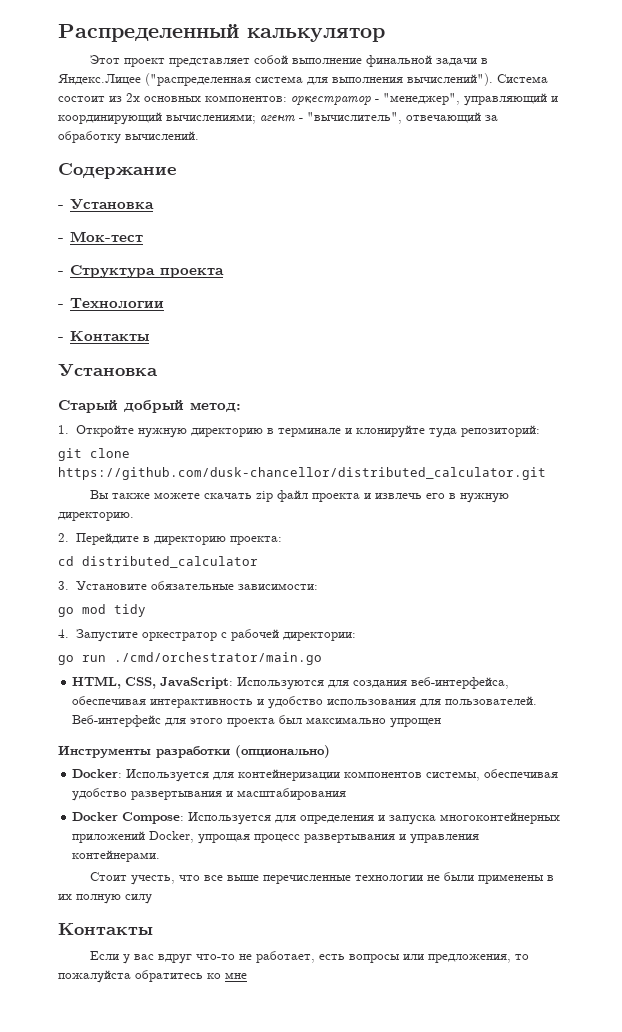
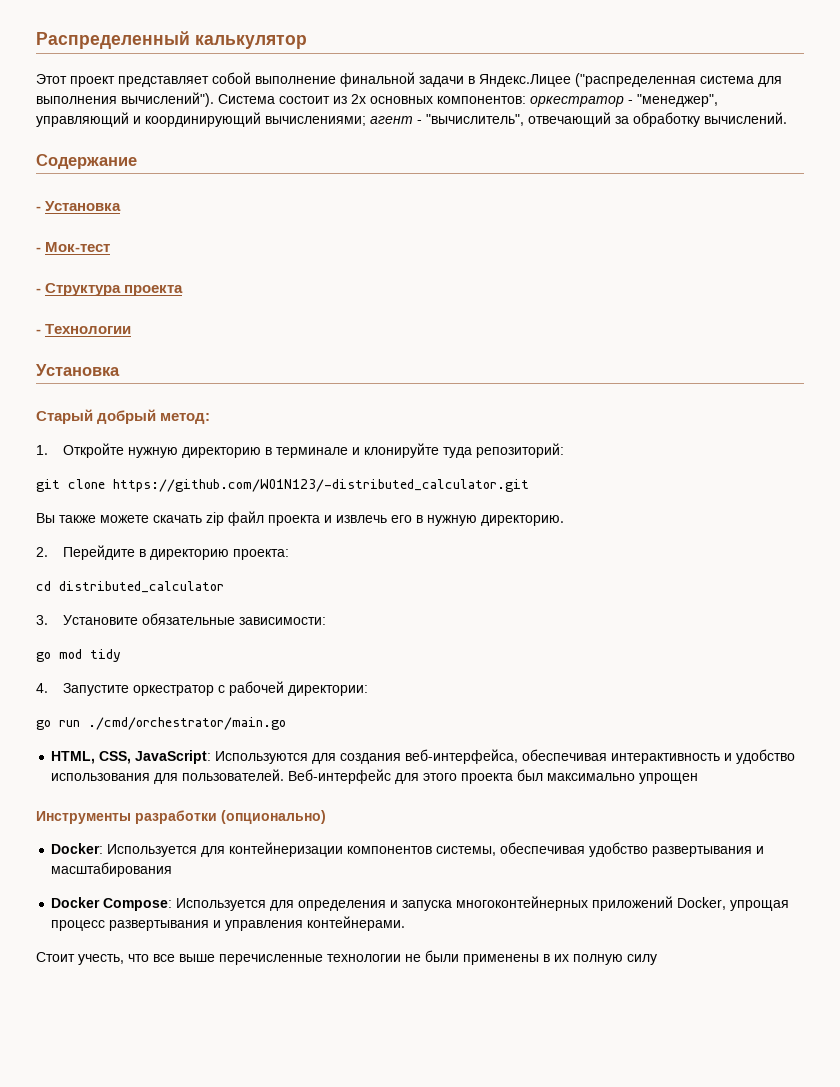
- - Контакты
- git clone https://github.com/dusk-chancellor/distributed_calculator.git
+ git clone https://github.com/WO1N123/-distributed_calculator.git
  Стоит учесть, что все выше перечисленные технологии не были применены в их полную силу
- Контакты
- Если у вас вдруг что-то не работает, есть вопросы или предложения, то пожалуйста обратитесь ко мне

